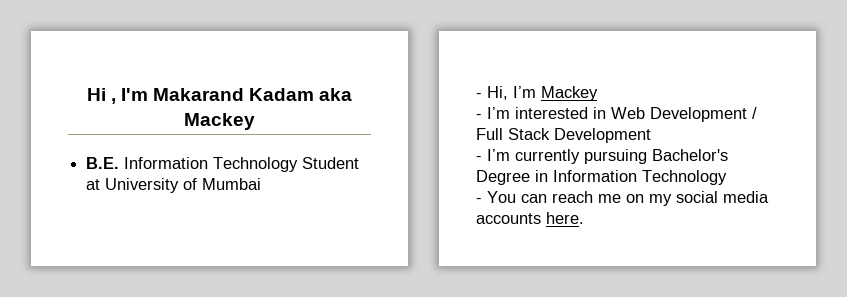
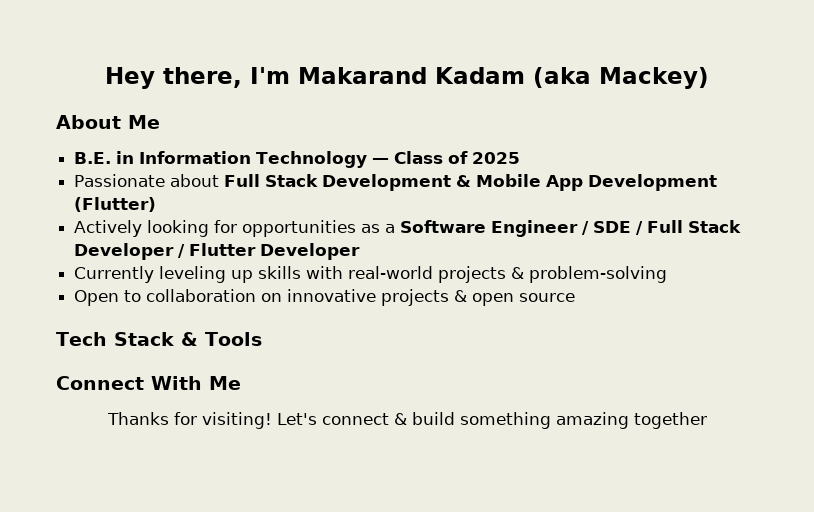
- Hi , I'm Makarand Kadam aka Mackey
+ Hey there, I'm Makarand Kadam (aka Mackey)
+ About Me
- B.E. Information Technology Student at University of Mumbai
- - Hi, I’m Mackey
- - I’m interested in Web Development / Full Stack Development
- - I’m currently pursuing Bachelor's Degree in Information Technology
- - You can reach me on my social media accounts here.
+ B.E. in Information Technology — Class of 2025
+ Passionate about Full Stack Development & Mobile App Development (Flutter)
+ Actively looking for opportunities as a Software Engineer / SDE / Full Stack Developer / Flutter Developer
+ Currently leveling up skills with real-world projects & problem-solving
+ Open to collaboration on innovative projects & open source
+ Tech Stack & Tools
+ Connect With Me
+ Thanks for visiting! Let's connect & build something amazing together

